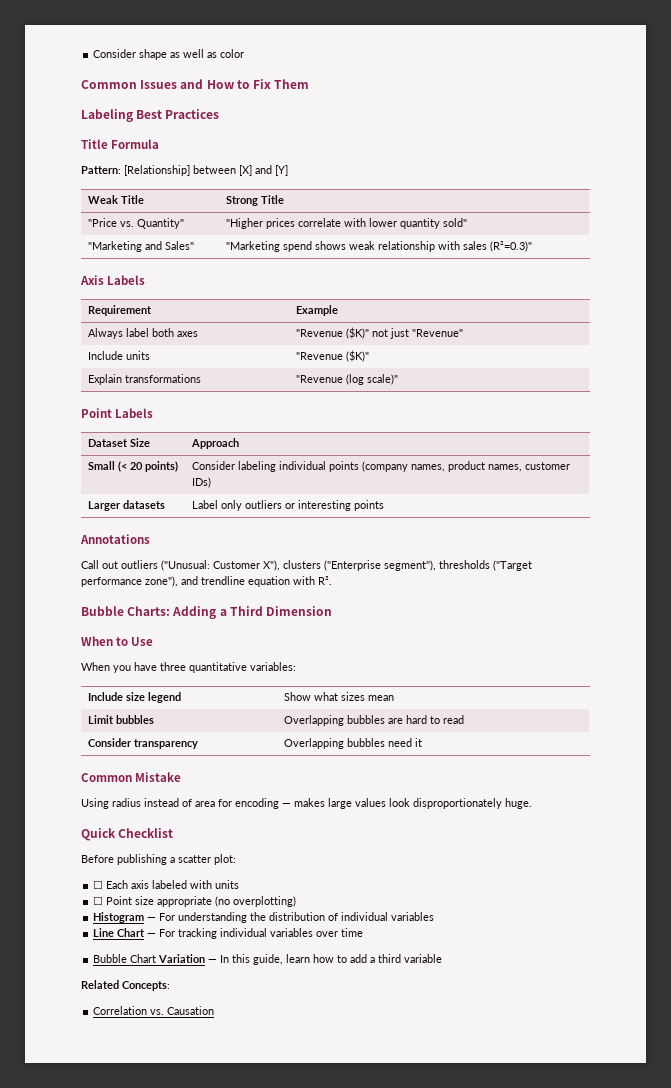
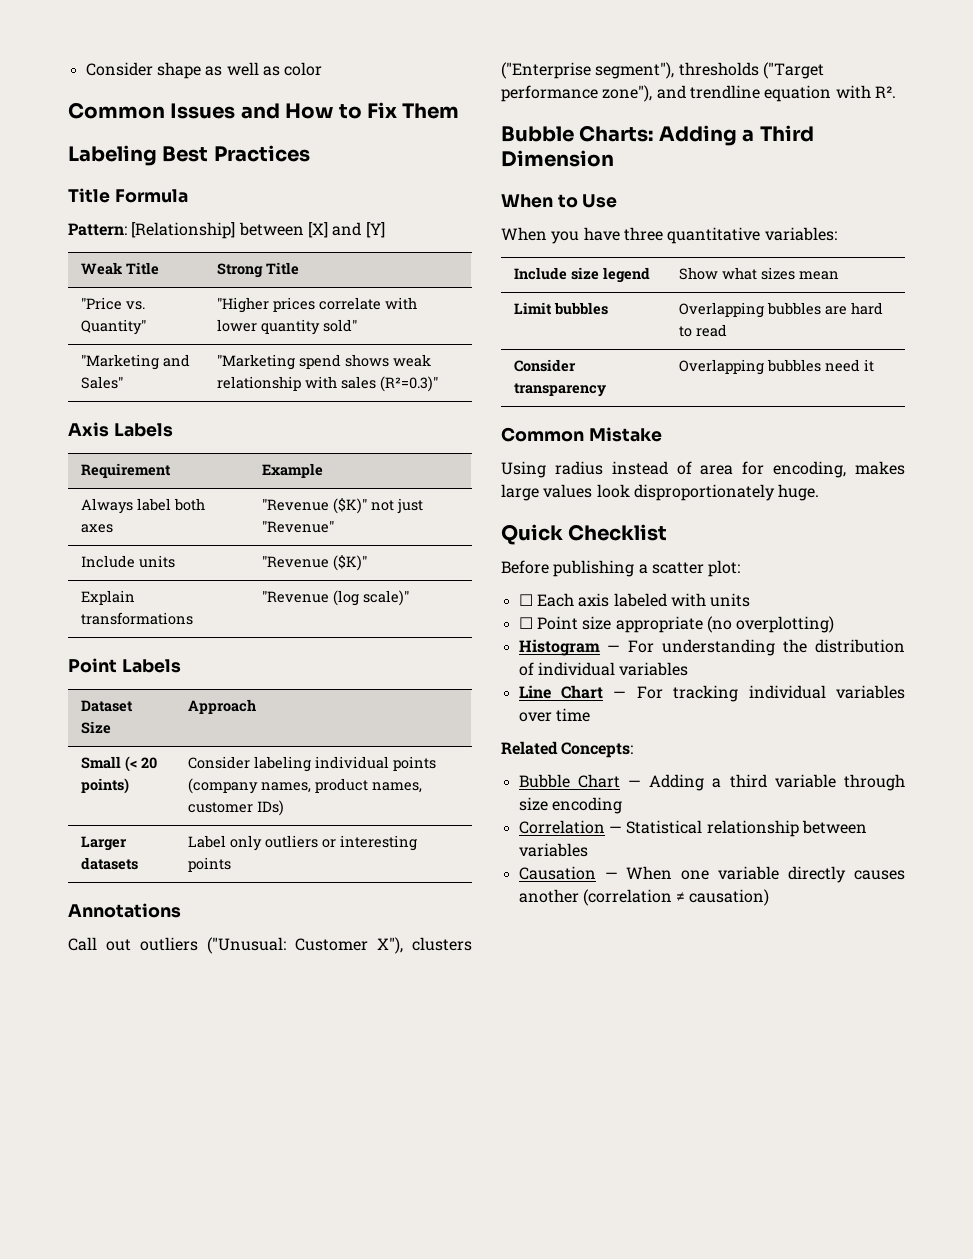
- Using radius instead of area for encoding — makes large values look disproportionately huge.
+ Using radius instead of area for encoding, makes large values look disproportionately huge.
+ Related Concepts:
- Bubble Chart Variation — In this guide, learn how to add a third variable
- Related Concepts:
- Correlation vs. Causation
+ Bubble Chart — Adding a third variable through size encoding
+ Correlation — Statistical relationship between variables
+ Causation — When one variable directly causes another (correlation ≠ causation)

